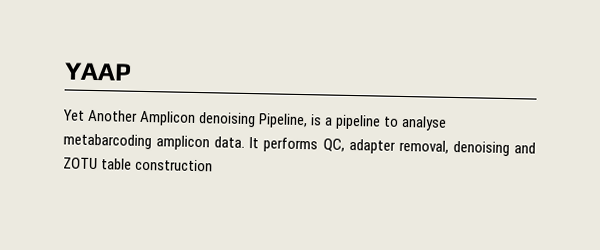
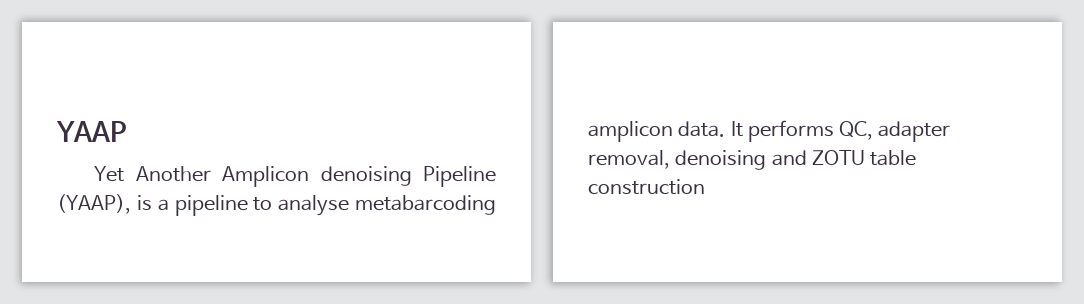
- Yet Another Amplicon denoising Pipeline, is a pipeline to analyse metabarcoding amplicon data.
+ Yet Another Amplicon denoising Pipeline (YAAP), is a pipeline to analyse metabarcoding amplicon data.

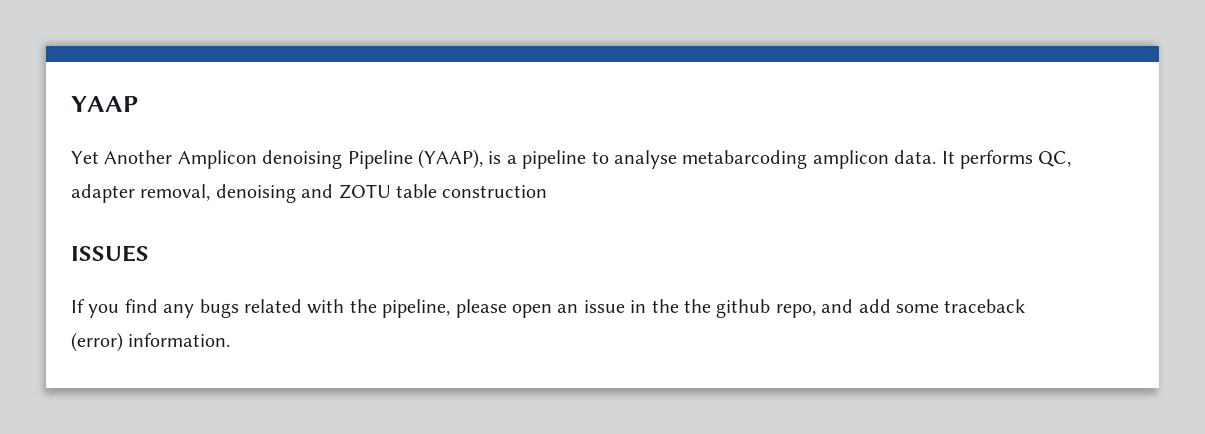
+ ISSUES
+ If you find any bugs related with the pipeline, please open an issue in the the github repo, and add some traceback (error) information.

